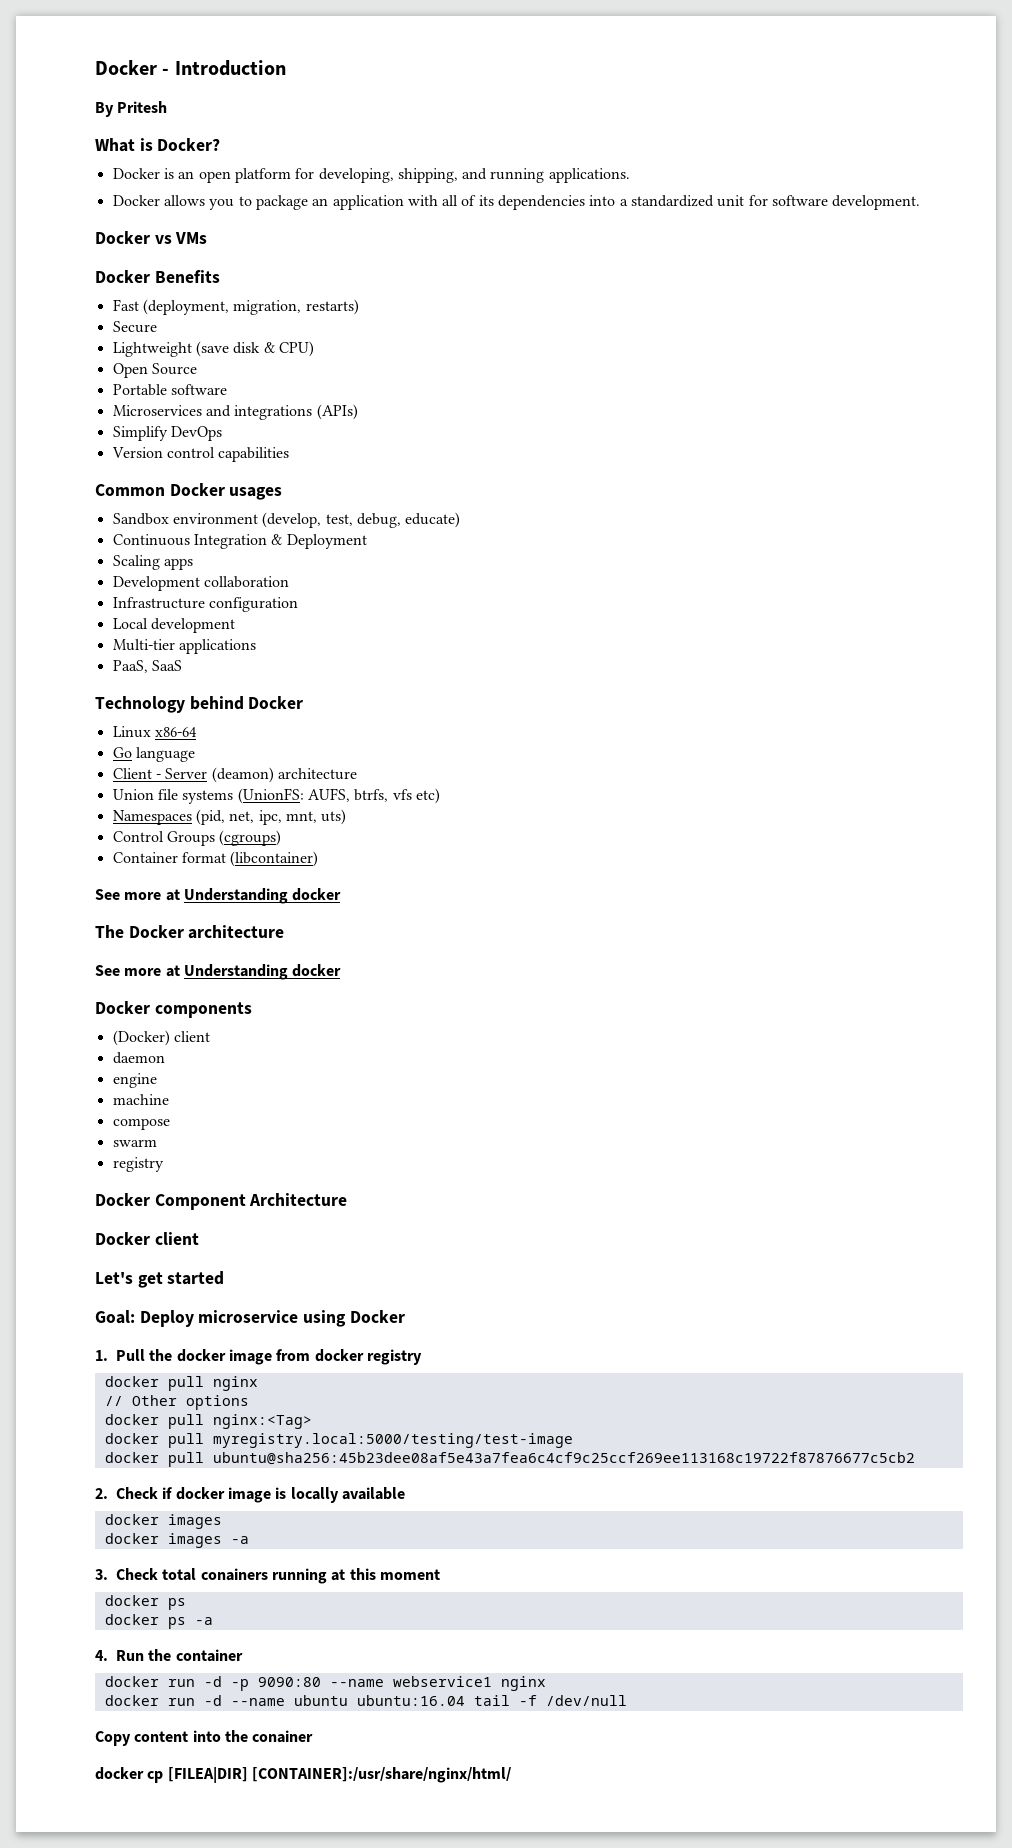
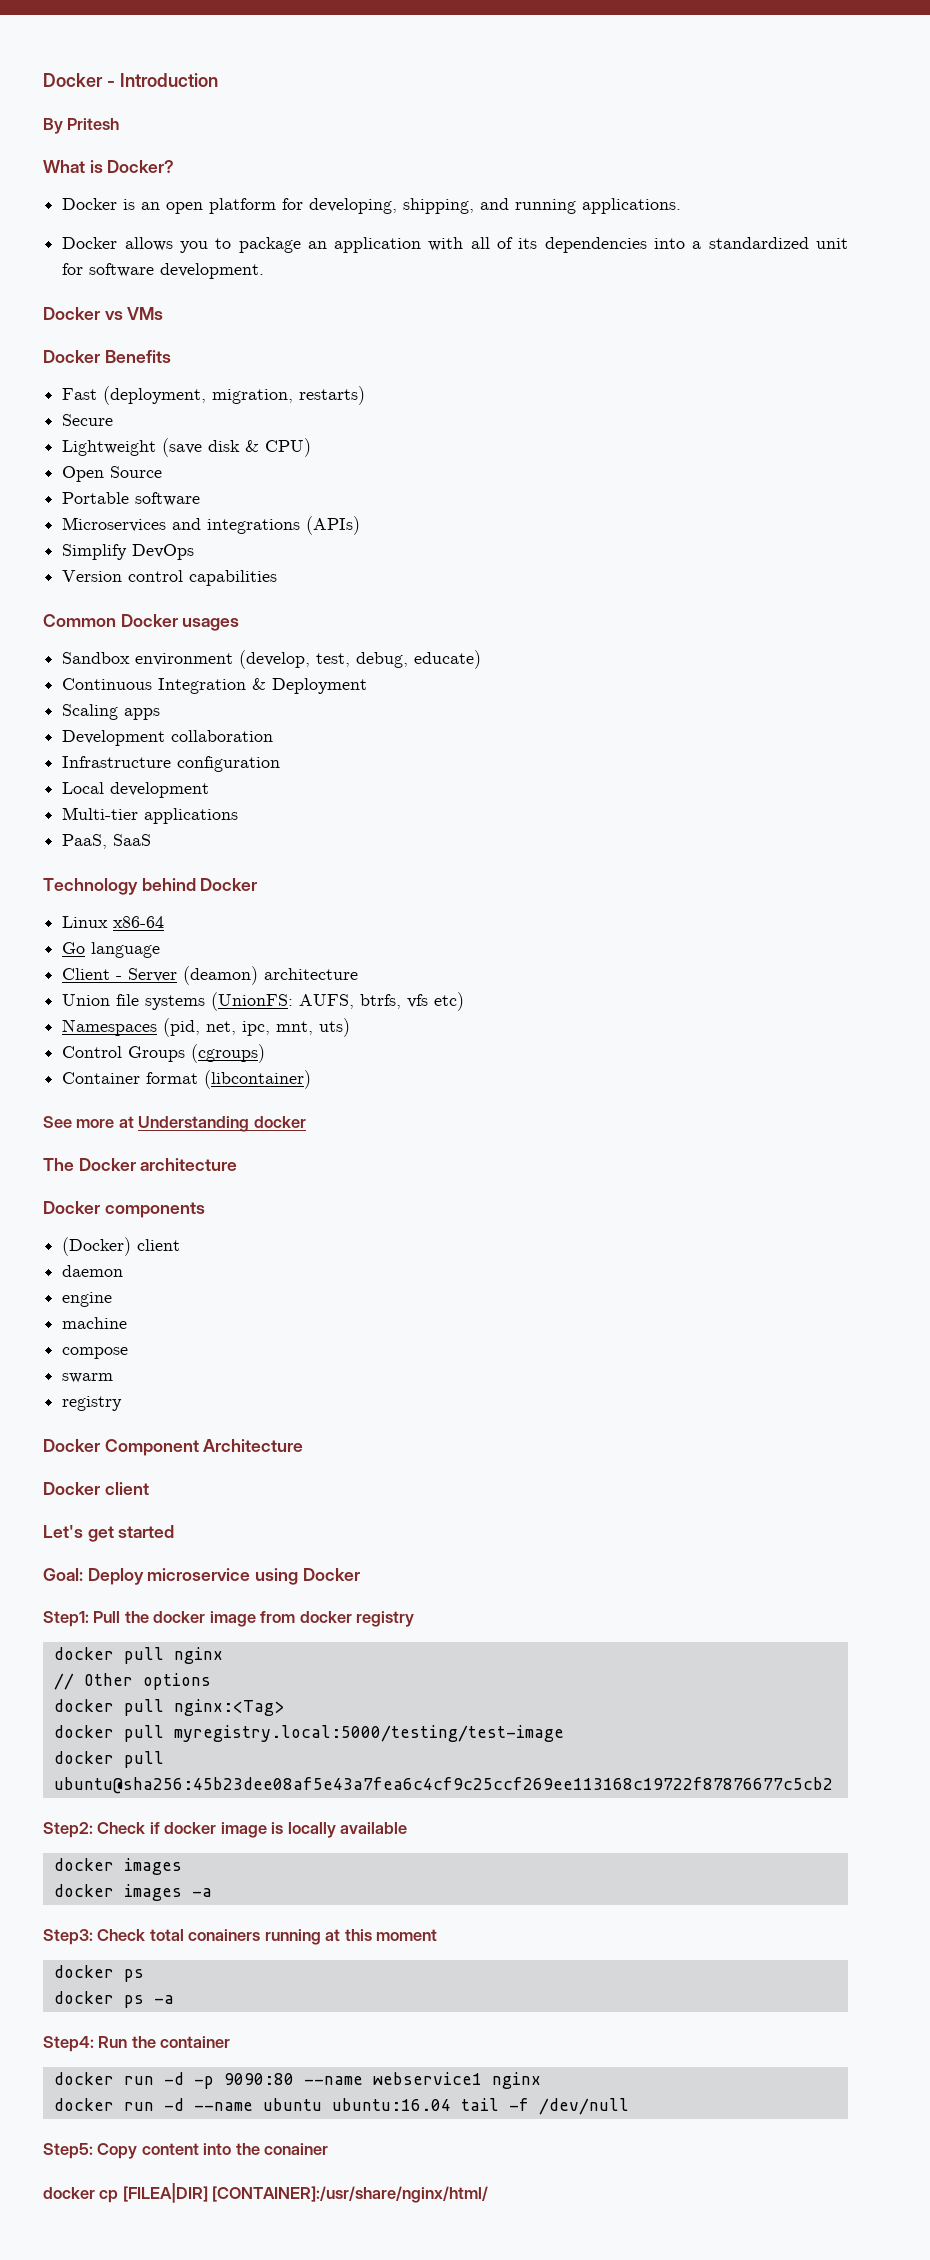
  The Docker architecture
- See more at Understanding docker
- 1. Pull the docker image from docker registry
+ Step1: Pull the docker image from docker registry
- 2. Check if docker image is locally available
+ Step2: Check if docker image is locally available
- 3. Check total conainers running at this moment
+ Step3: Check total conainers running at this moment
- 4. Run the container
+ Step4: Run the container
- Copy content into the conainer
+ Step5: Copy content into the conainer

